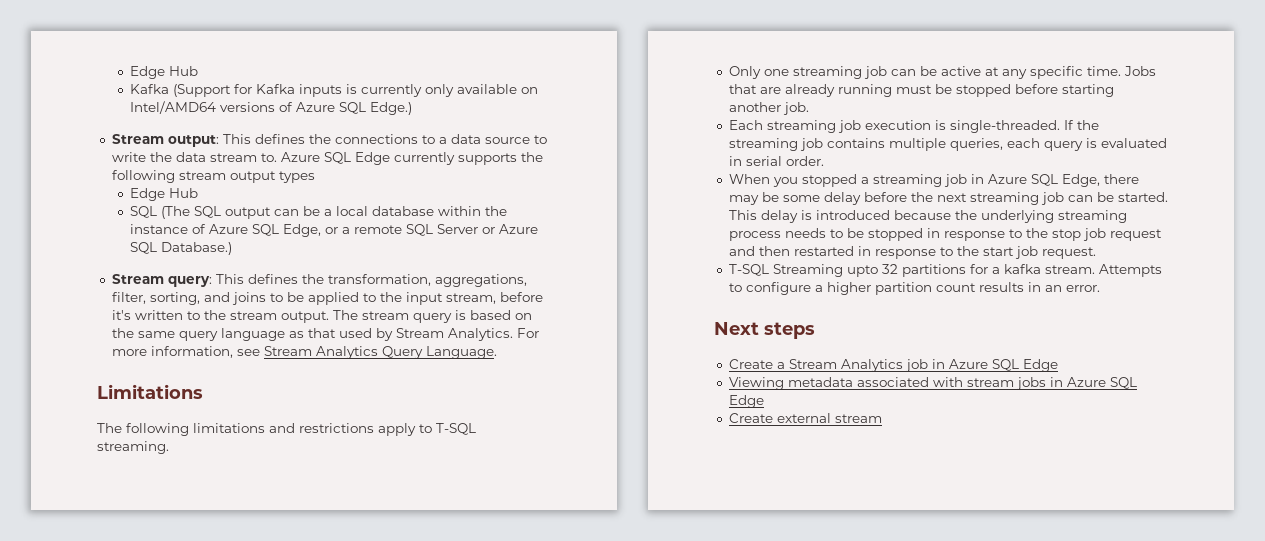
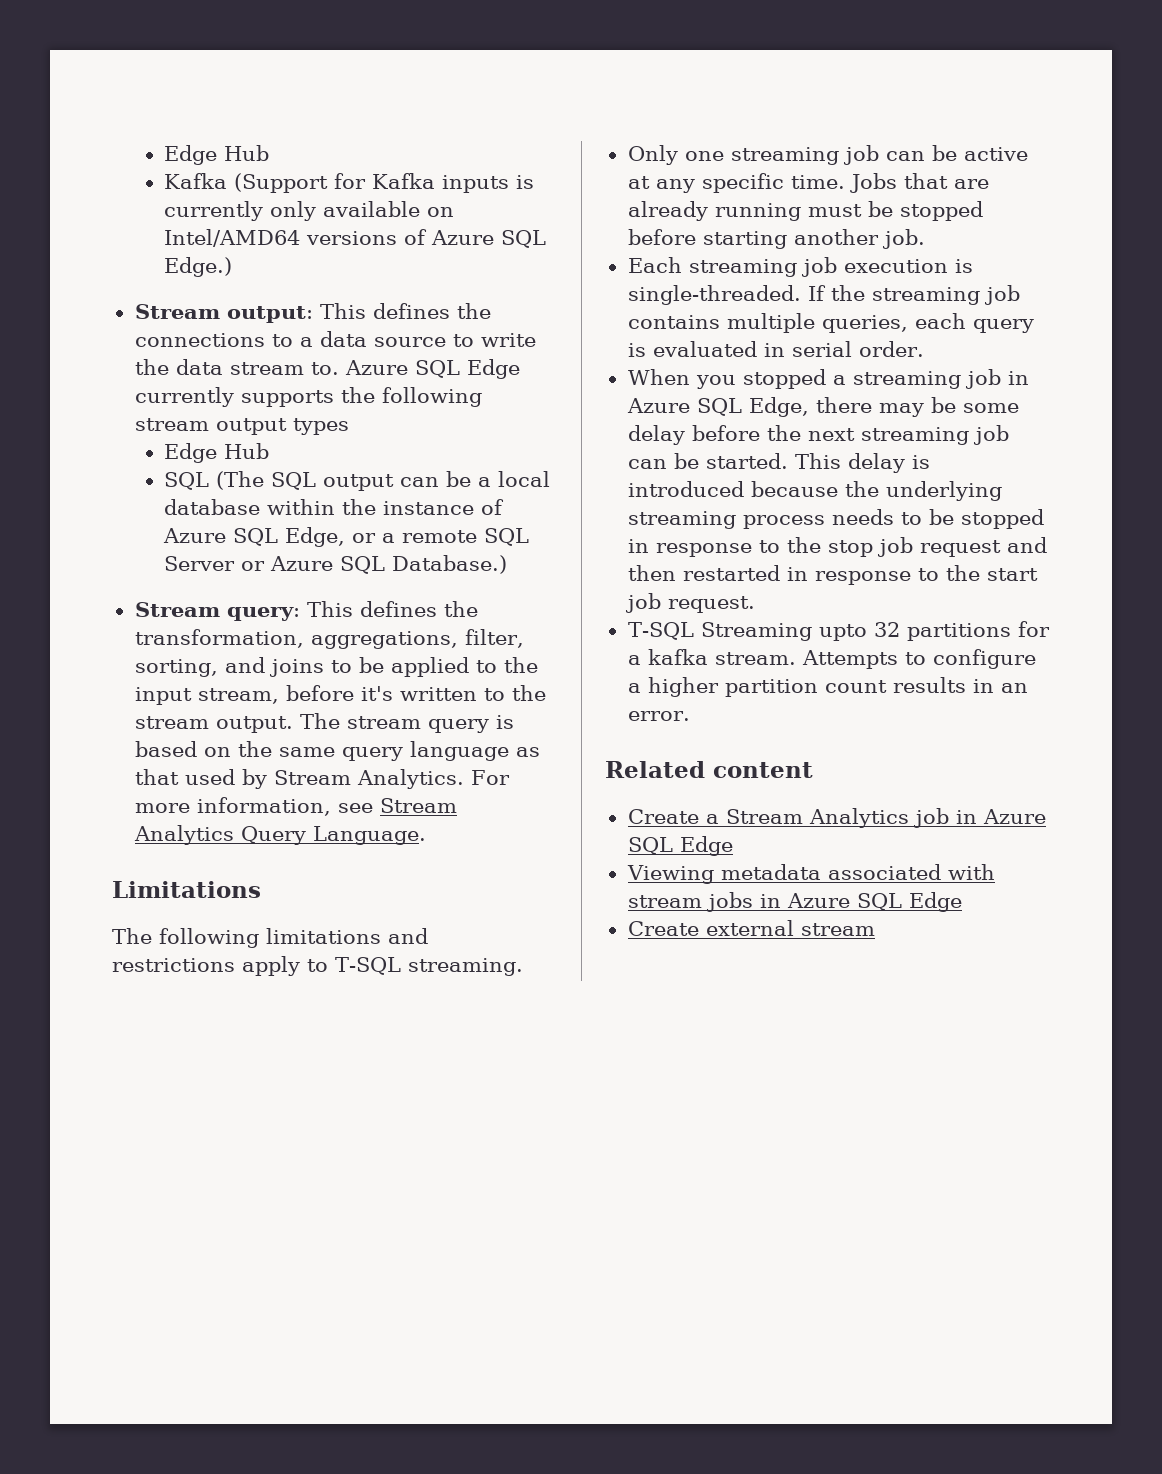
- Next steps
+ Related content

